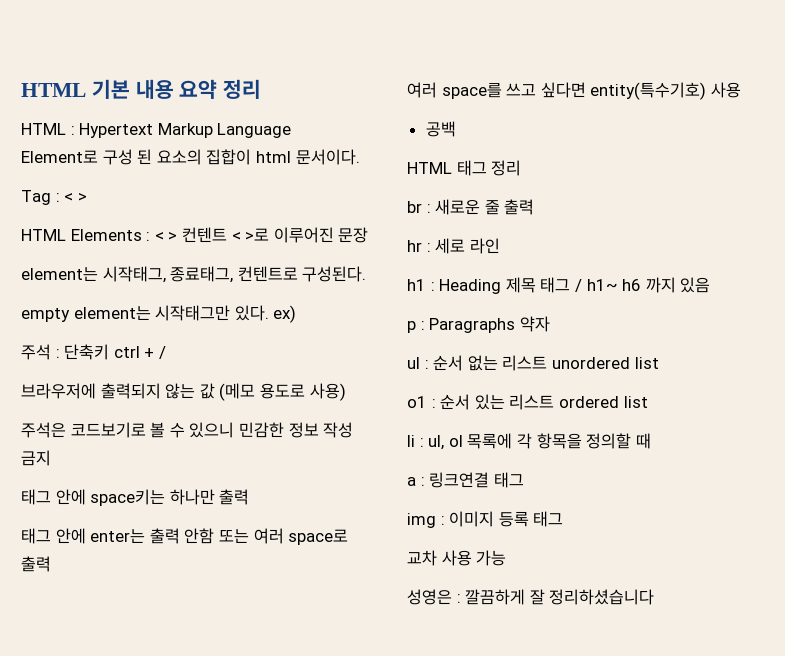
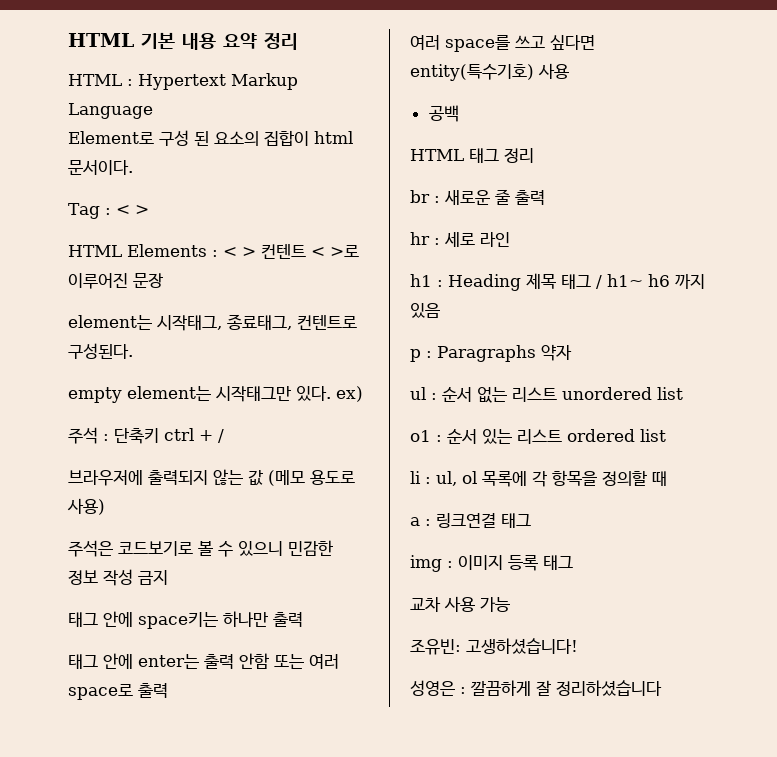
+ 조유빈: 고생하셨습니다!

